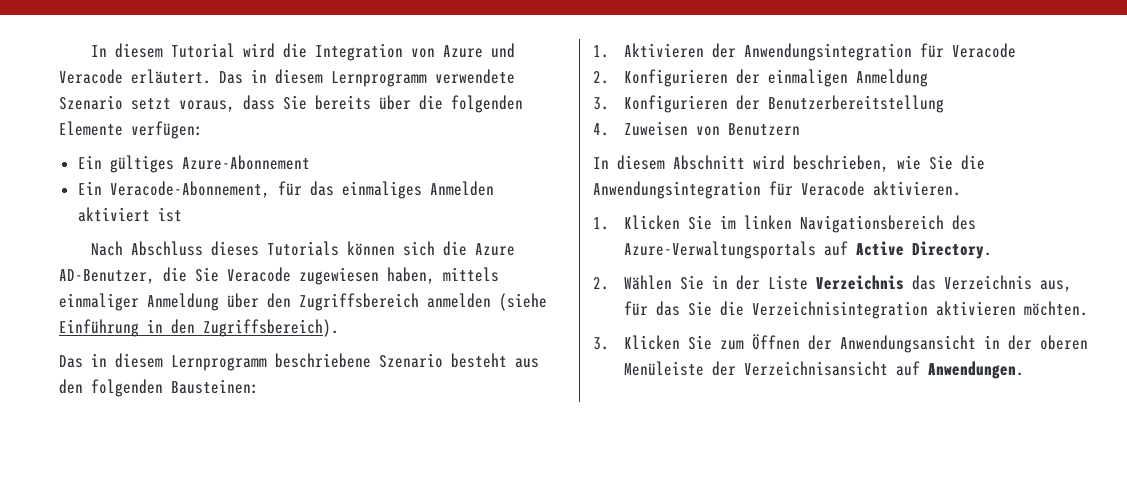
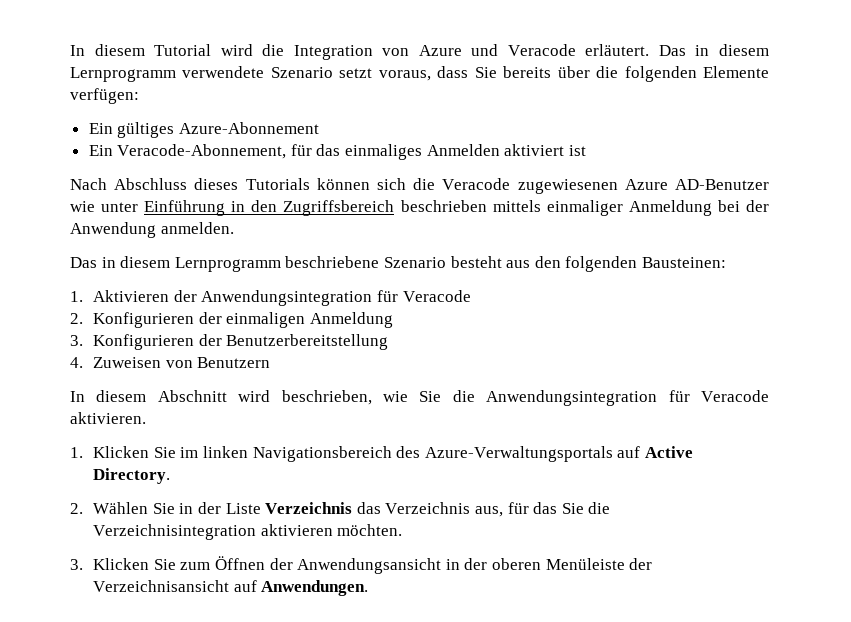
- Nach Abschluss dieses Tutorials können sich die Azure AD-Benutzer, die Sie Veracode zugewiesen haben, mittels einmaliger Anmeldung über den Zugriffsbereich anmelden (siehe Einführung in den Zugriffsbereich).
+ Nach Abschluss dieses Tutorials können sich die Veracode zugewiesenen Azure AD-Benutzer wie unter Einführung in den Zugriffsbereich beschrieben mittels einmaliger Anmeldung bei der Anwendung anmelden.

